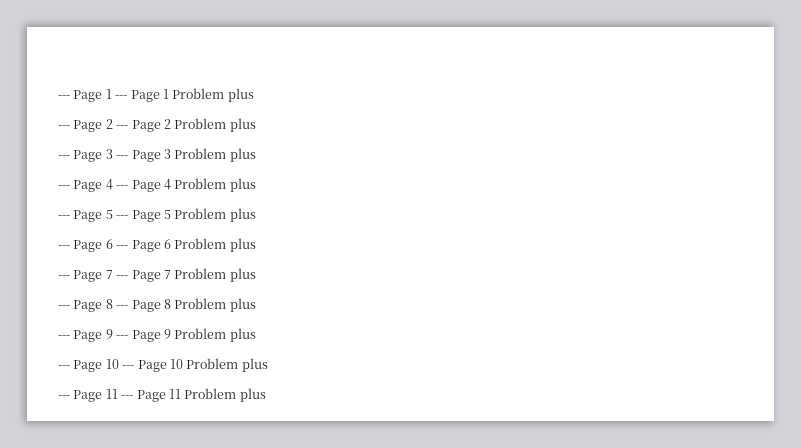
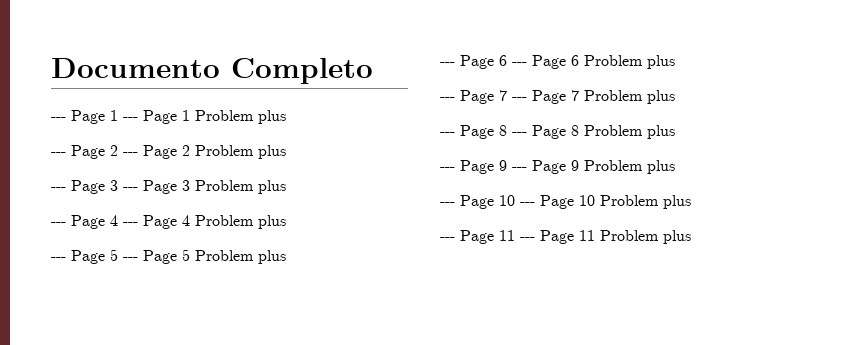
+ Documento Completo

